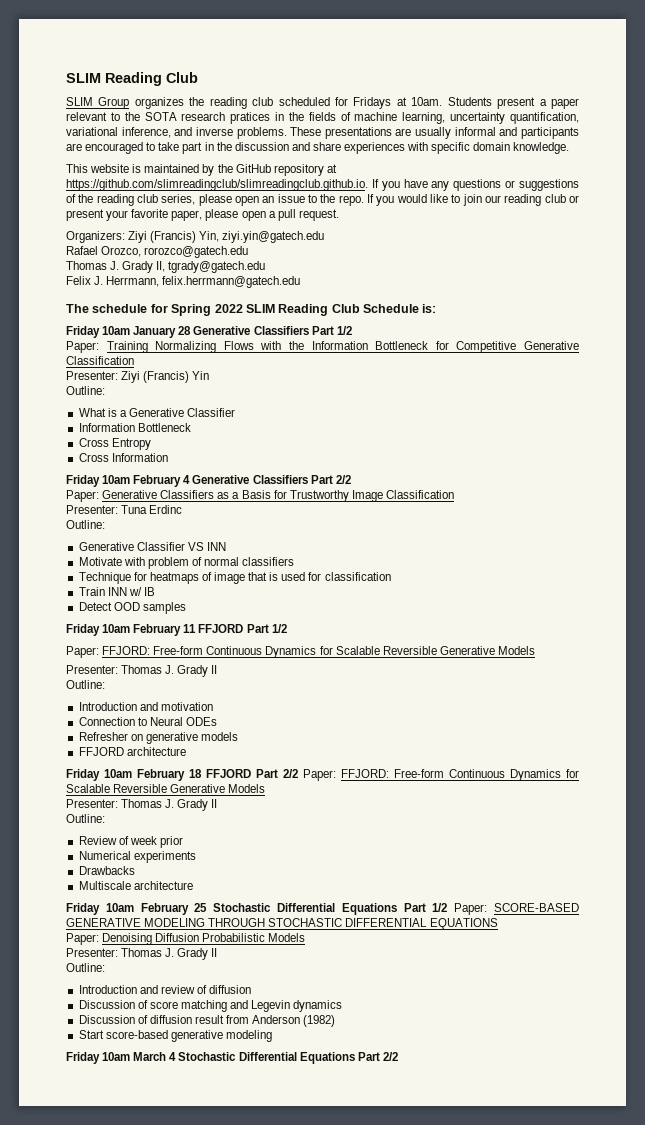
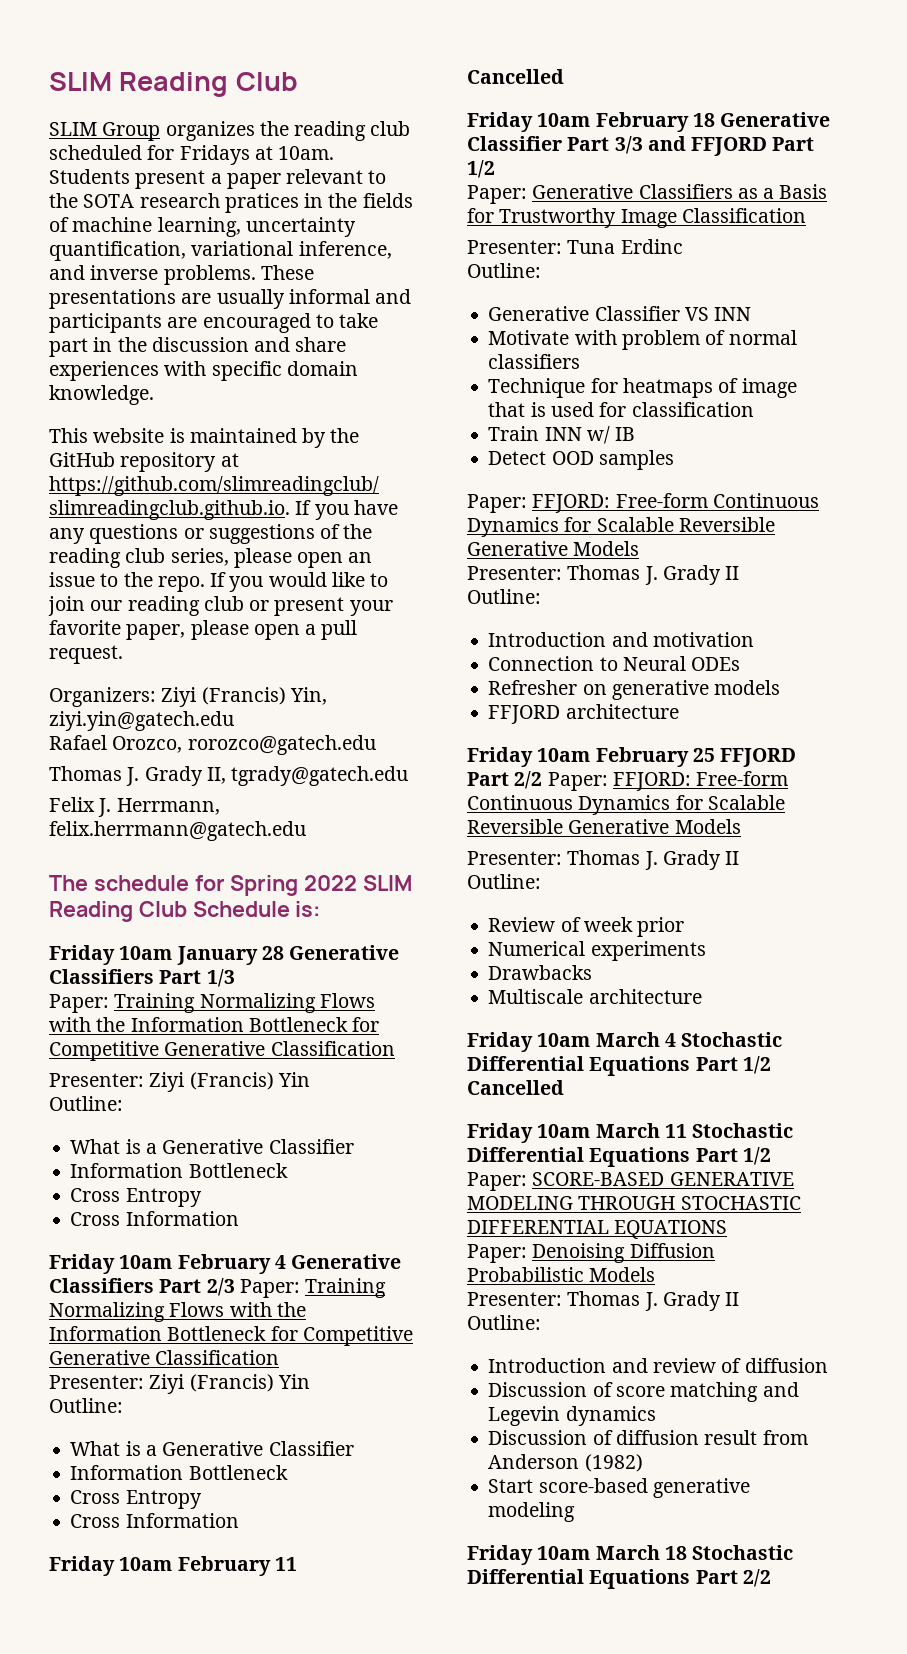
- Friday 10am January 28 Generative Classifiers Part 1/2
+ Friday 10am January 28 Generative Classifiers Part 1/3
- Friday 10am February 4 Generative Classifiers Part 2/2
+ Friday 10am February 4 Generative Classifiers Part 2/3 Paper: Training Normalizing Flows with the Information Bottleneck for Competitive Generative Classification
+ Presenter: Ziyi (Francis) Yin
+ Outline:
+ What is a Generative Classifier
+ Information Bottleneck
+ Cross Entropy
+ Cross Information
+ Friday 10am February 11
+ Cancelled
+ Friday 10am February 18 Generative Classifier Part 3/3 and FFJORD Part 1/2
- Friday 10am February 11 FFJORD Part 1/2
- Friday 10am February 18 FFJORD Part 2/2 Paper: FFJORD: Free-form Continuous Dynamics for Scalable Reversible Generative Models
+ Friday 10am February 25 FFJORD Part 2/2 Paper: FFJORD: Free-form Continuous Dynamics for Scalable Reversible Generative Models
- Friday 10am February 25 Stochastic Differential Equations Part 1/2 Paper: SCORE-BASED GENERATIVE MODELING THROUGH STOCHASTIC DIFFERENTIAL EQUATIONS
+ Friday 10am March 4 Stochastic Differential Equations Part 1/2 Cancelled
+ Friday 10am March 11 Stochastic Differential Equations Part 1/2 Paper: SCORE-BASED GENERATIVE MODELING THROUGH STOCHASTIC DIFFERENTIAL EQUATIONS
- Friday 10am March 4 Stochastic Differential Equations Part 2/2
+ Friday 10am March 18 Stochastic Differential Equations Part 2/2

